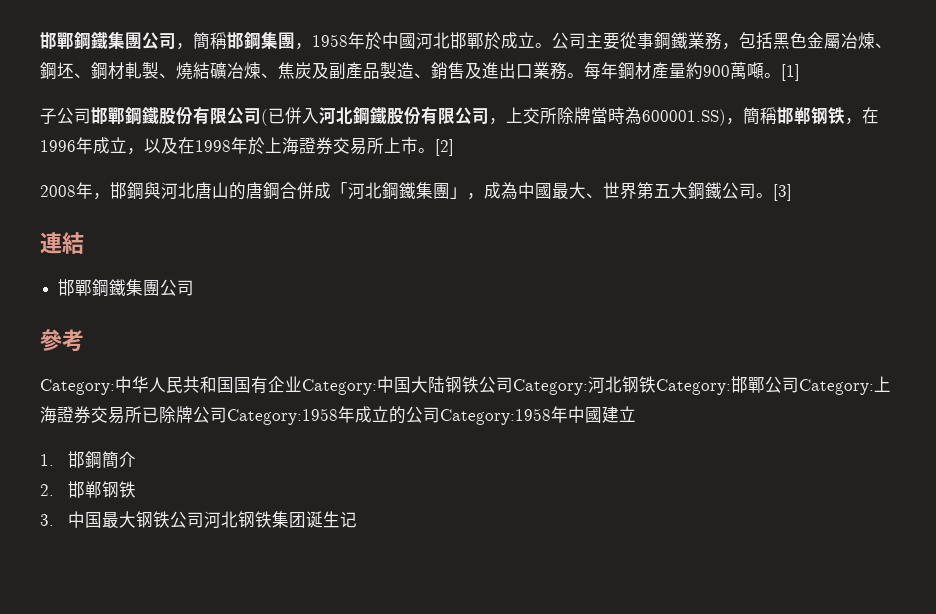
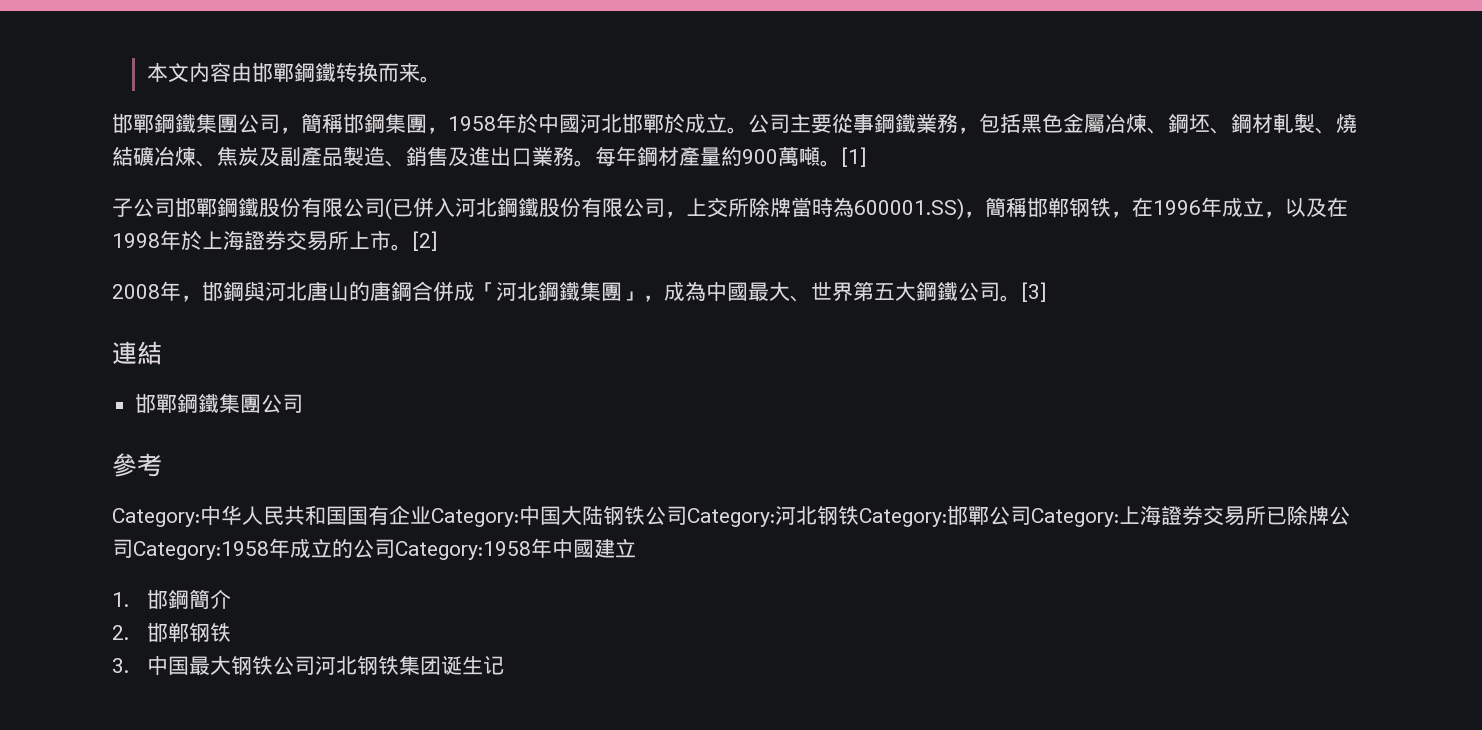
+ 本文内容由邯鄲鋼鐵转换而来。

